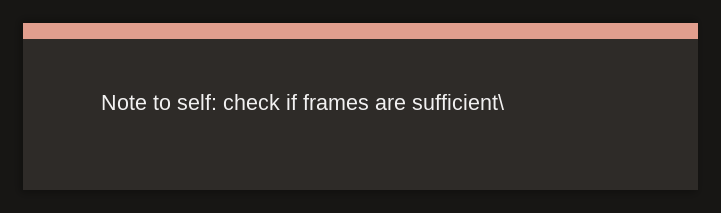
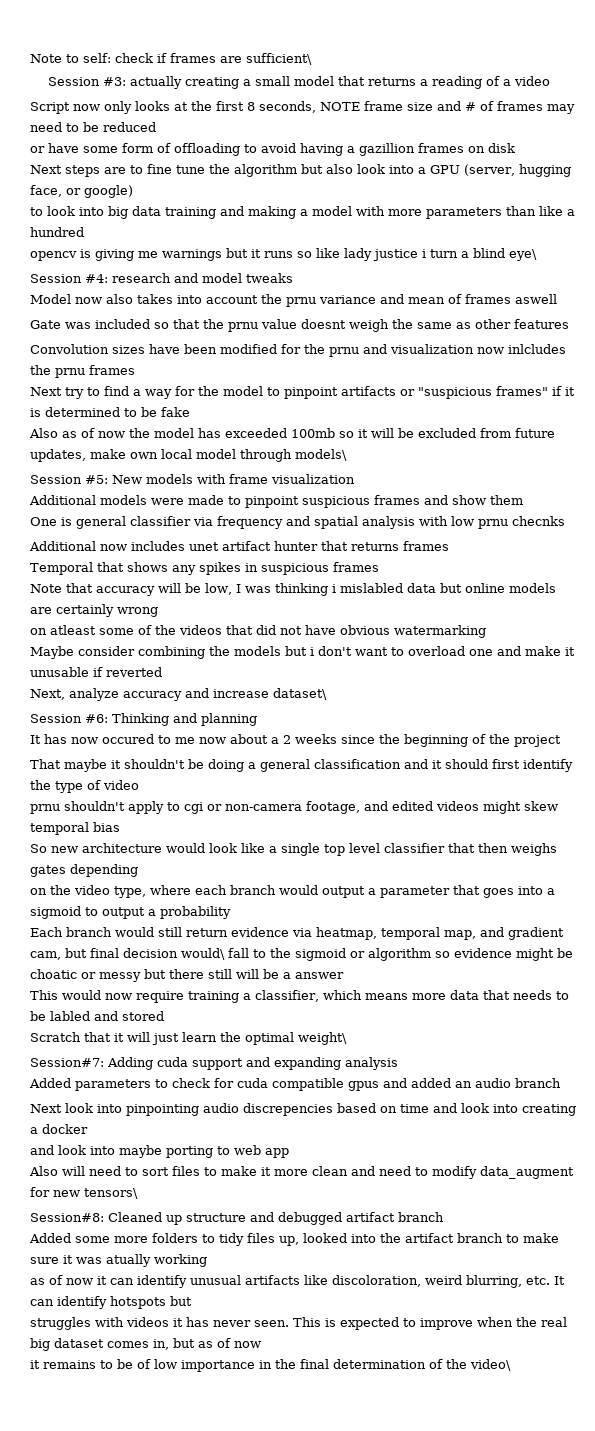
+ Session #3: actually creating a small model that returns a reading of a video
+ Script now only looks at the first 8 seconds, NOTE frame size and # of frames may need to be reduced
+ or have some form of offloading to avoid having a gazillion frames on disk
+ Next steps are to fine tune the algorithm but also look into a GPU (server, hugging face, or google)
+ to look into big data training and making a model with more parameters than like a hundred
+ opencv is giving me warnings but it runs so like lady justice i turn a blind eye\
+ Session #4: research and model tweaks
+ Model now also takes into account the prnu variance and mean of frames aswell
+ Gate was included so that the prnu value doesnt weigh the same as other features
+ Convolution sizes have been modified for the prnu and visualization now inlcludes the prnu frames
+ Next try to find a way for the model to pinpoint artifacts or "suspicious frames" if it is determined to be fake
+ Also as of now the model has exceeded 100mb so it will be excluded from future updates, make own local model through models\
+ Session #5: New models with frame visualization
+ Additional models were made to pinpoint suspicious frames and show them
+ One is general classifier via frequency and spatial analysis with low prnu checnks
+ Additional now includes unet artifact hunter that returns frames
+ Temporal that shows any spikes in suspicious frames
+ Note that accuracy will be low, I was thinking i mislabled data but online models are certainly wrong
+ on atleast some of the videos that did not have obvious watermarking
+ Maybe consider combining the models but i don't want to overload one and make it unusable if reverted
+ Next, analyze accuracy and increase dataset\
+ Session #6: Thinking and planning
+ It has now occured to me now about a 2 weeks since the beginning of the project
+ That maybe it shouldn't be doing a general classification and it should first identify the type of video
+ prnu shouldn't apply to cgi or non-camera footage, and edited videos might skew temporal bias
+ So new architecture would look like a single top level classifier that then weighs gates depending
+ on the video type, where each branch would output a parameter that goes into a sigmoid to output a probability
+ Each branch would still return evidence via heatmap, temporal map, and gradient cam, but final decision would\ fall to the sigmoid or algorithm so evidence might be choatic or messy but there still will be a answer
+ This would now require training a classifier, which means more data that needs to be labled and stored
+ Scratch that it will just learn the optimal weight\
+ Session#7: Adding cuda support and expanding analysis
+ Added parameters to check for cuda compatible gpus and added an audio branch
+ Next look into pinpointing audio discrepencies based on time and look into creating a docker
+ and look into maybe porting to web app
+ Also will need to sort files to make it more clean and need to modify data_augment for new tensors\
+ Session#8: Cleaned up structure and debugged artifact branch
+ Added some more folders to tidy files up, looked into the artifact branch to make sure it was atually working
+ as of now it can identify unusual artifacts like discoloration, weird blurring, etc. It can identify hotspots but
+ struggles with videos it has never seen. This is expected to improve when the real big dataset comes in, but as of now
+ it remains to be of low importance in the final determination of the video\

